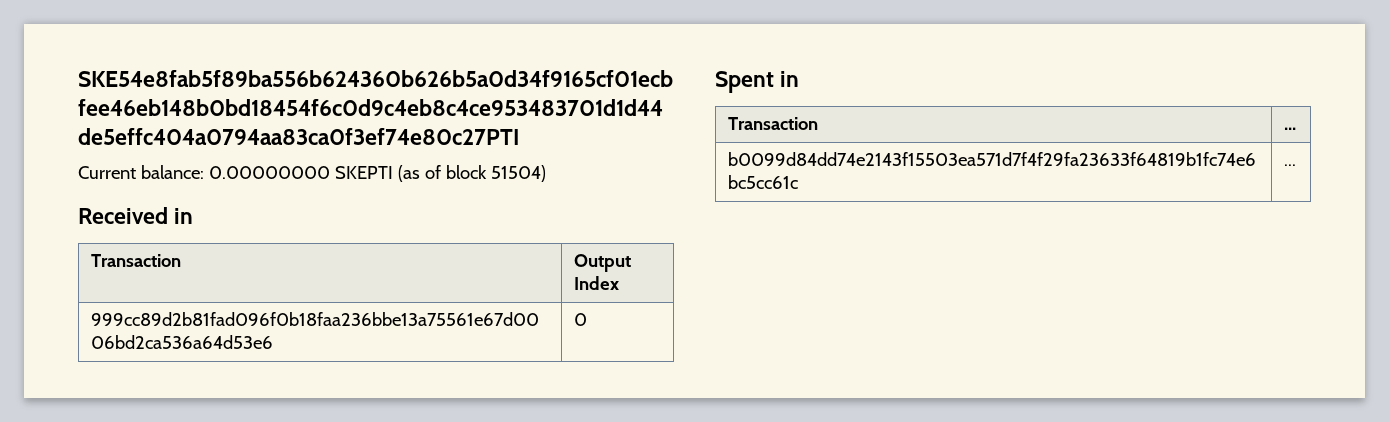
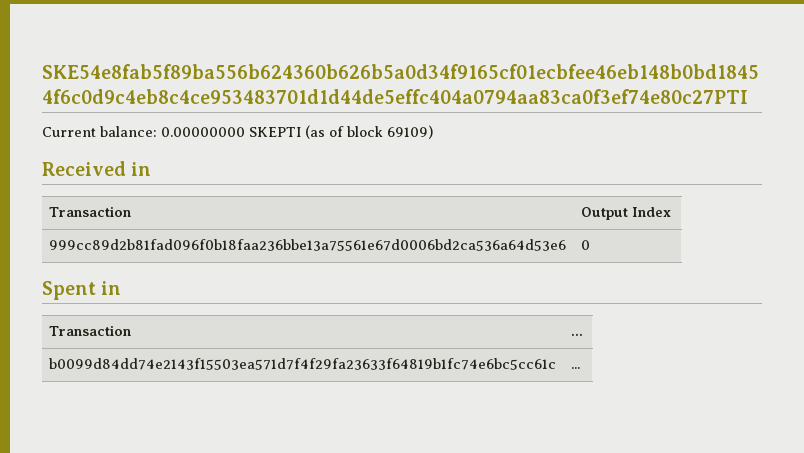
- Current balance: 0.00000000 SKEPTI (as of block 51504)
+ Current balance: 0.00000000 SKEPTI (as of block 69109)

